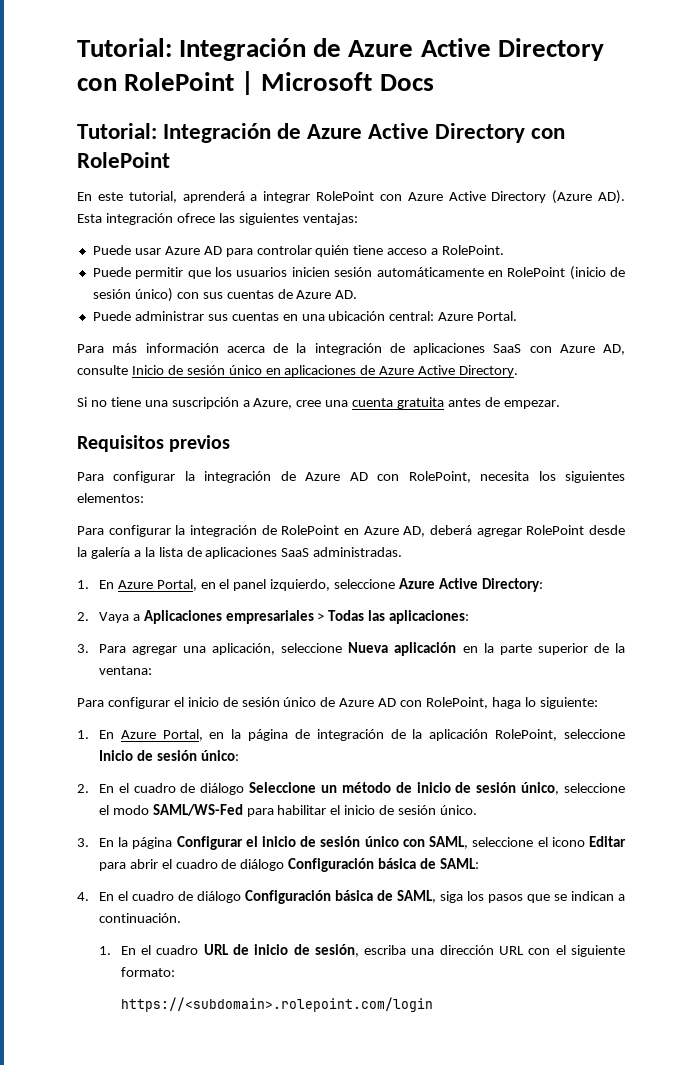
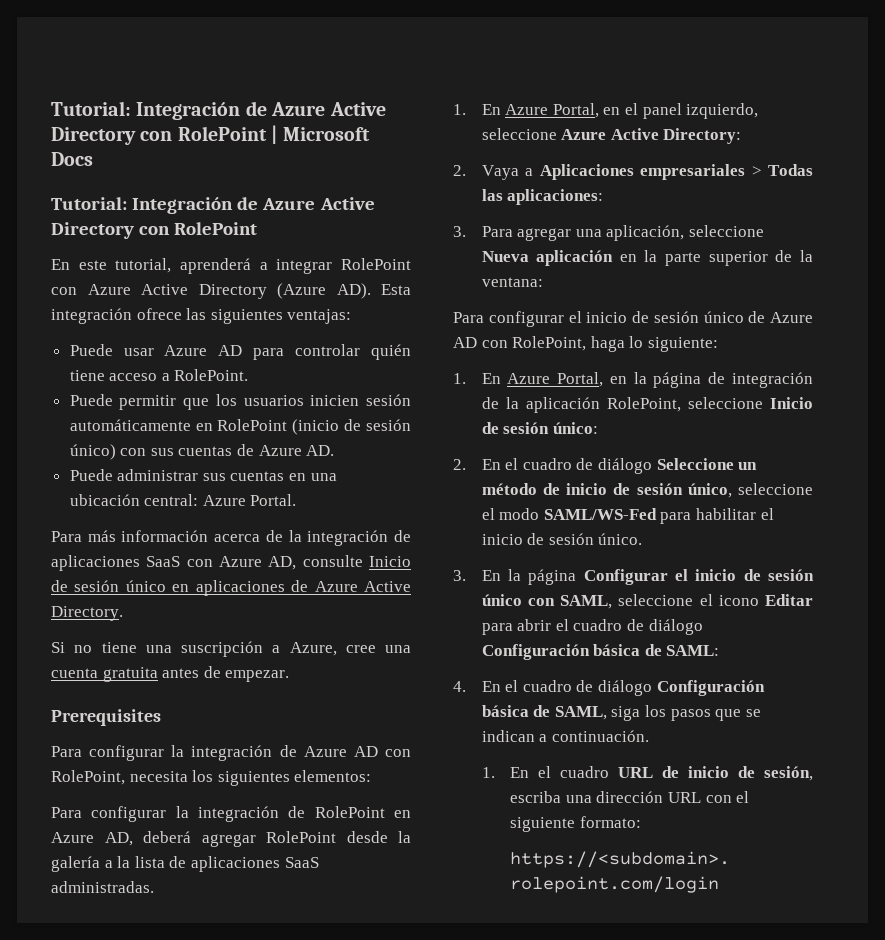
- Requisitos previos
+ Prerequisites

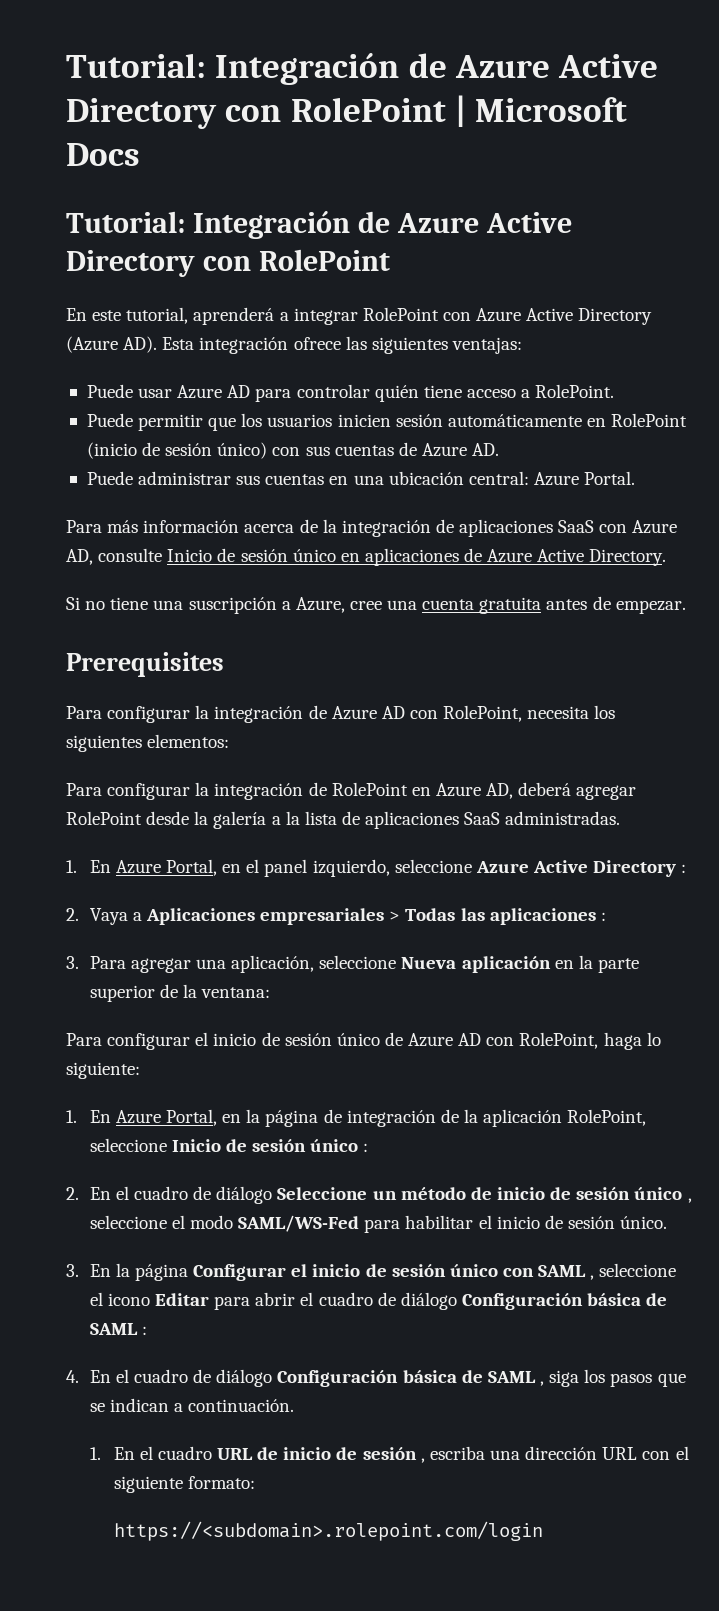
- 1. En Azure Portal, en el panel izquierdo, seleccione Azure Active Directory:
+ 1. En Azure Portal, en el panel izquierdo, seleccione Azure Active Directory :
- 2. Vaya a Aplicaciones empresariales > Todas las aplicaciones:
+ 2. Vaya a Aplicaciones empresariales > Todas las aplicaciones :
- 1. En Azure Portal, en la página de integración de la aplicación RolePoint, seleccione Inicio de sesión único:
+ 1. En Azure Portal, en la página de integración de la aplicación RolePoint, seleccione Inicio de sesión único :
- 2. En el cuadro de diálogo Seleccione un método de inicio de sesión único, seleccione el modo SAML/WS-Fed para habilitar el inicio de sesión único.
+ 2. En el cuadro de diálogo Seleccione un método de inicio de sesión único , seleccione el modo SAML/WS-Fed para habilitar el inicio de sesión único.
- 3. En la página Configurar el inicio de sesión único con SAML, seleccione el icono Editar para abrir el cuadro de diálogo Configuración básica de SAML:
+ 3. En la página Configurar el inicio de sesión único con SAML , seleccione el icono Editar para abrir el cuadro de diálogo Configuración básica de SAML :
- 4. En el cuadro de diálogo Configuración básica de SAML, siga los pasos que se indican a continuación.
+ 4. En el cuadro de diálogo Configuración básica de SAML , siga los pasos que se indican a continuación.
- 1. En el cuadro URL de inicio de sesión, escriba una dirección URL con el siguiente formato:
+ 1. En el cuadro URL de inicio de sesión , escriba una dirección URL con el siguiente formato:

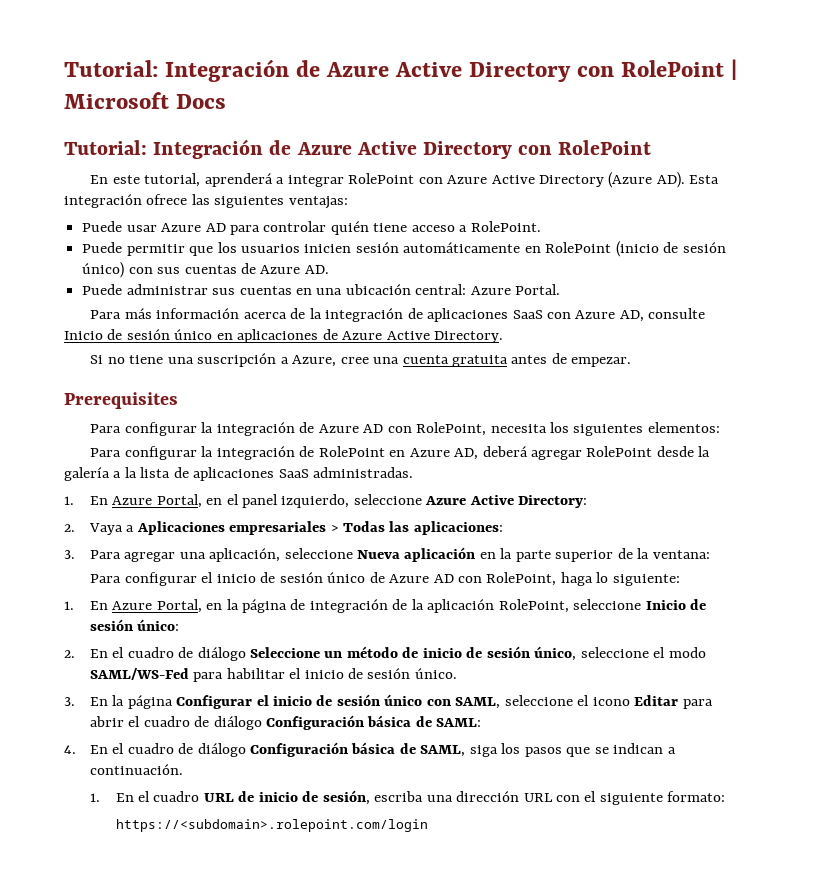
- 1. En Azure Portal, en el panel izquierdo, seleccione Azure Active Directory :
+ 1. En Azure Portal, en el panel izquierdo, seleccione Azure Active Directory:
- 2. Vaya a Aplicaciones empresariales > Todas las aplicaciones :
+ 2. Vaya a Aplicaciones empresariales > Todas las aplicaciones:
- 1. En Azure Portal, en la página de integración de la aplicación RolePoint, seleccione Inicio de sesión único :
+ 1. En Azure Portal, en la página de integración de la aplicación RolePoint, seleccione Inicio de sesión único:
- 2. En el cuadro de diálogo Seleccione un método de inicio de sesión único , seleccione el modo SAML/WS-Fed para habilitar el inicio de sesión único.
+ 2. En el cuadro de diálogo Seleccione un método de inicio de sesión único, seleccione el modo SAML/WS-Fed para habilitar el inicio de sesión único.
- 3. En la página Configurar el inicio de sesión único con SAML , seleccione el icono Editar para abrir el cuadro de diálogo Configuración básica de SAML :
+ 3. En la página Configurar el inicio de sesión único con SAML, seleccione el icono Editar para abrir el cuadro de diálogo Configuración básica de SAML:
- 4. En el cuadro de diálogo Configuración básica de SAML , siga los pasos que se indican a continuación.
+ 4. En el cuadro de diálogo Configuración básica de SAML, siga los pasos que se indican a continuación.
- 1. En el cuadro URL de inicio de sesión , escriba una dirección URL con el siguiente formato:
+ 1. En el cuadro URL de inicio de sesión, escriba una dirección URL con el siguiente formato:

